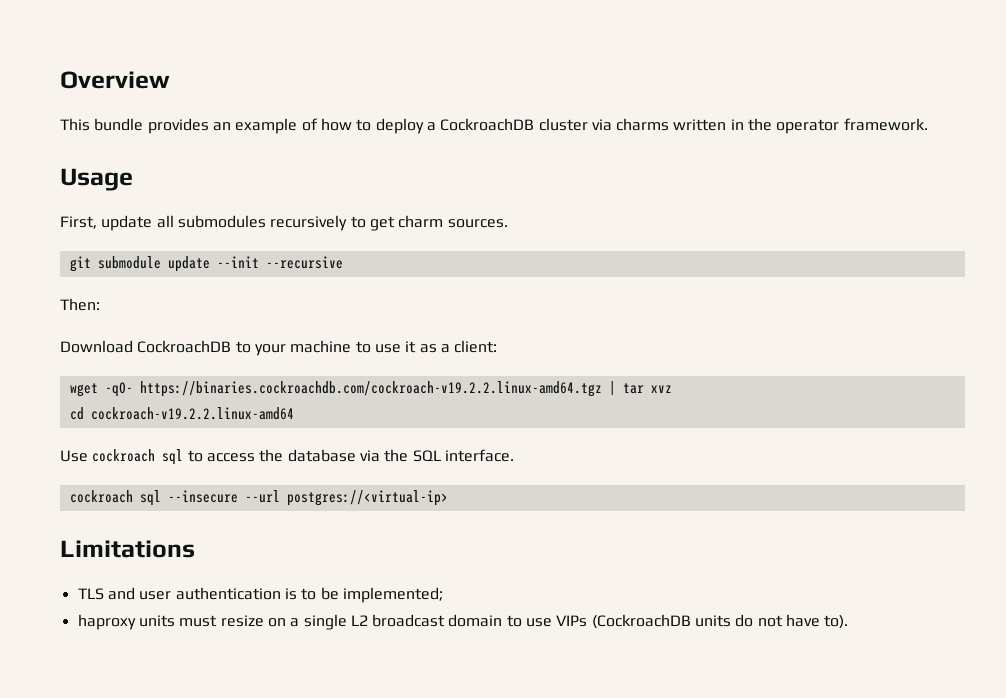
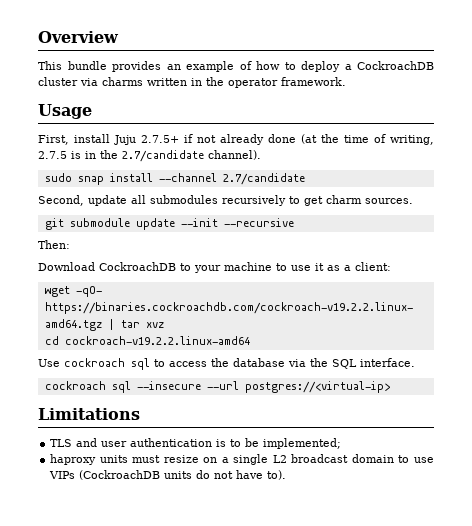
- First, update all submodules recursively to get charm sources.
+ First, install Juju 2.7.5+ if not already done (at the time of writing, 2.7.5 is in the 2.7/candidate channel).
+ sudo snap install --channel 2.7/candidate
+ Second, update all submodules recursively to get charm sources.

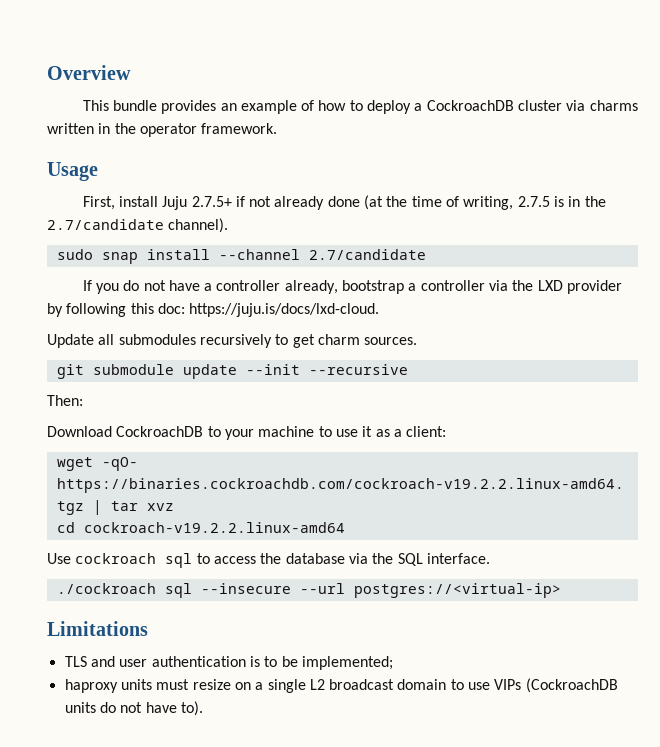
- Second, update all submodules recursively to get charm sources.
+ If you do not have a controller already, bootstrap a controller via the LXD provider by following this doc: https://juju.is/docs/lxd-cloud.
+ Update all submodules recursively to get charm sources.
- cockroach sql --insecure --url postgres://<virtual-ip>
+ ./cockroach sql --insecure --url postgres://<virtual-ip>

